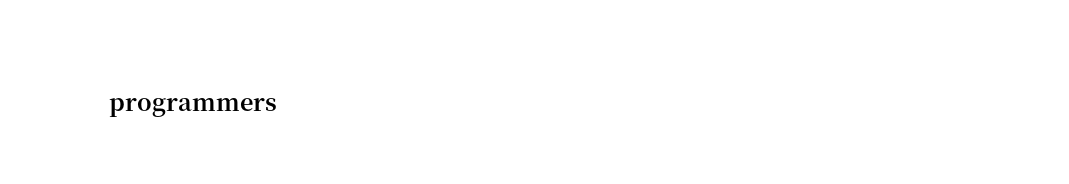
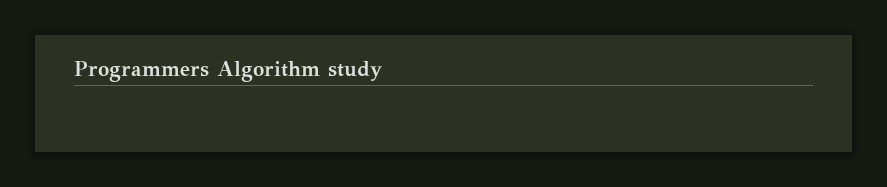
- programmers
+ Programmers Algorithm study

